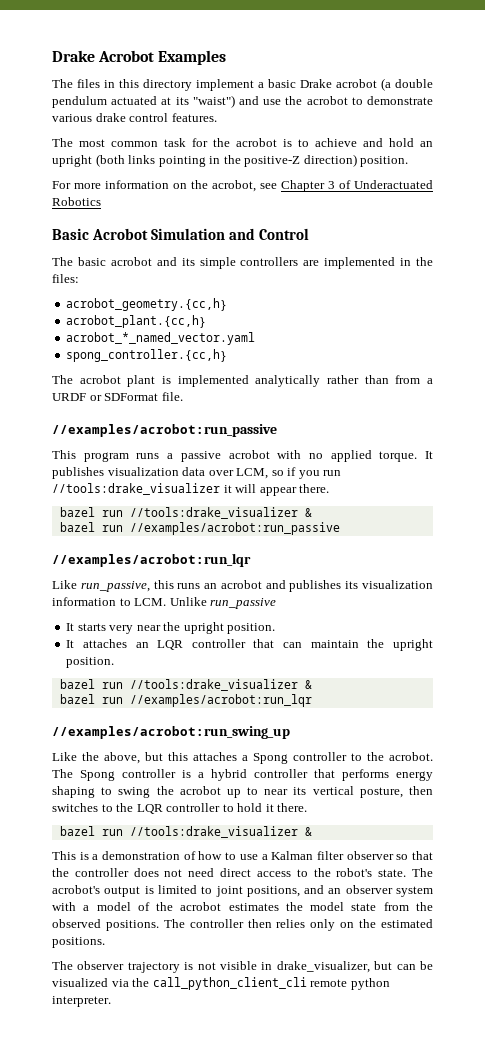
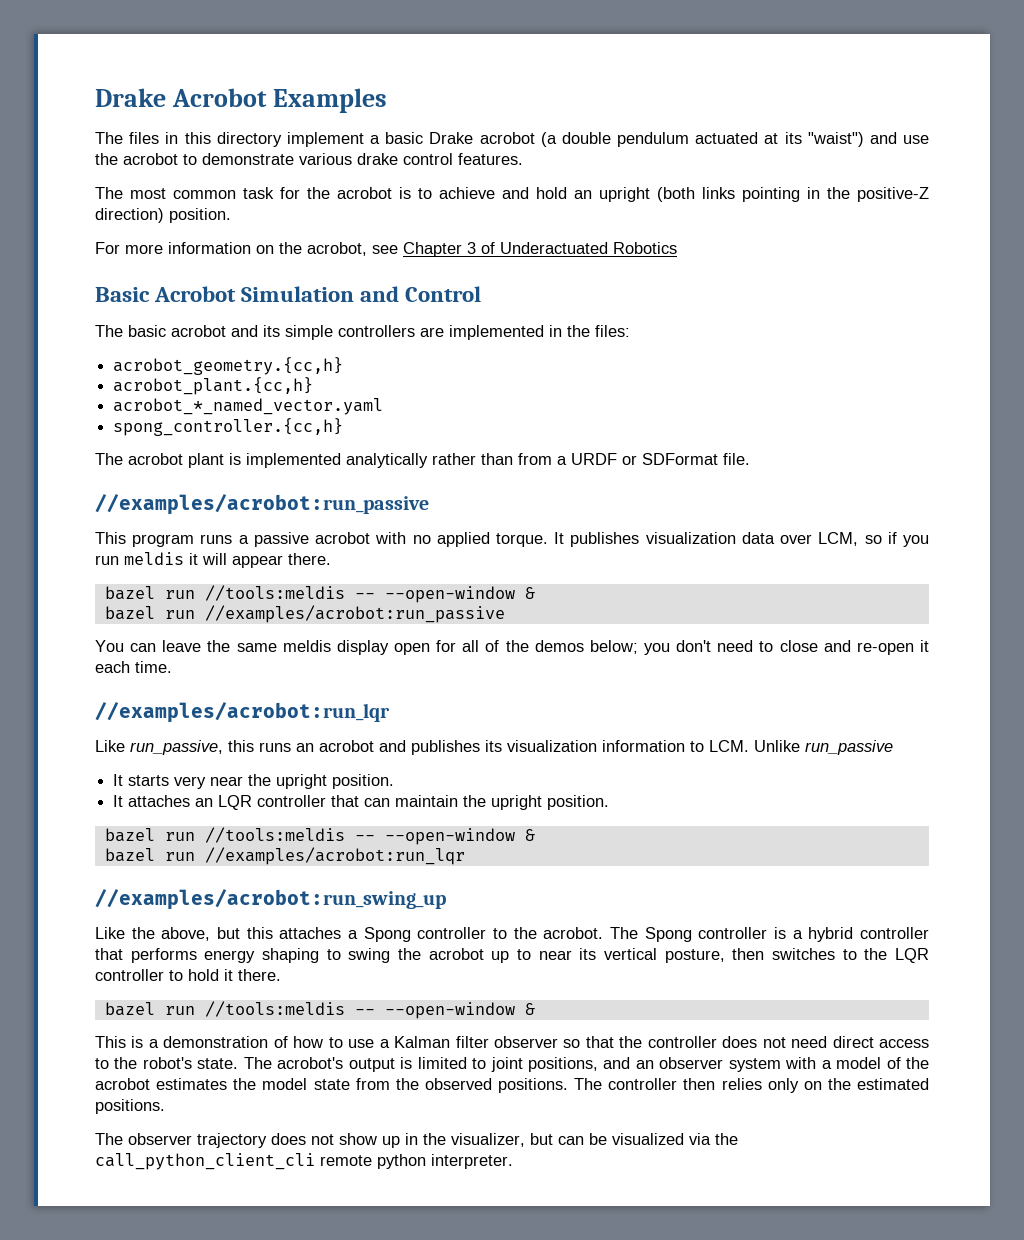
- It publishes visualization data over LCM, so if you run //tools:drake_visualizer it will appear there.
- bazel run //tools:drake_visualizer &
+ It publishes visualization data over LCM, so if you run meldis it will appear there.
+ bazel run //tools:meldis -- --open-window &
+ You can leave the same meldis display open for all of the demos below; you don't need to close and re-open it each time.
  It attaches an LQR controller that can maintain the upright position.
- bazel run //tools:drake_visualizer &
+ bazel run //tools:meldis -- --open-window &
  The Spong controller is a hybrid controller that performs energy shaping to swing the acrobot up to near its vertical posture, then switches to the LQR controller to hold it there.
- bazel run //tools:drake_visualizer &
+ bazel run //tools:meldis -- --open-window &
- The observer trajectory is not visible in drake_visualizer, but can be visualized via the call_python_client_cli remote python interpreter.
+ The observer trajectory does not show up in the visualizer, but can be visualized via the call_python_client_cli remote python interpreter.

